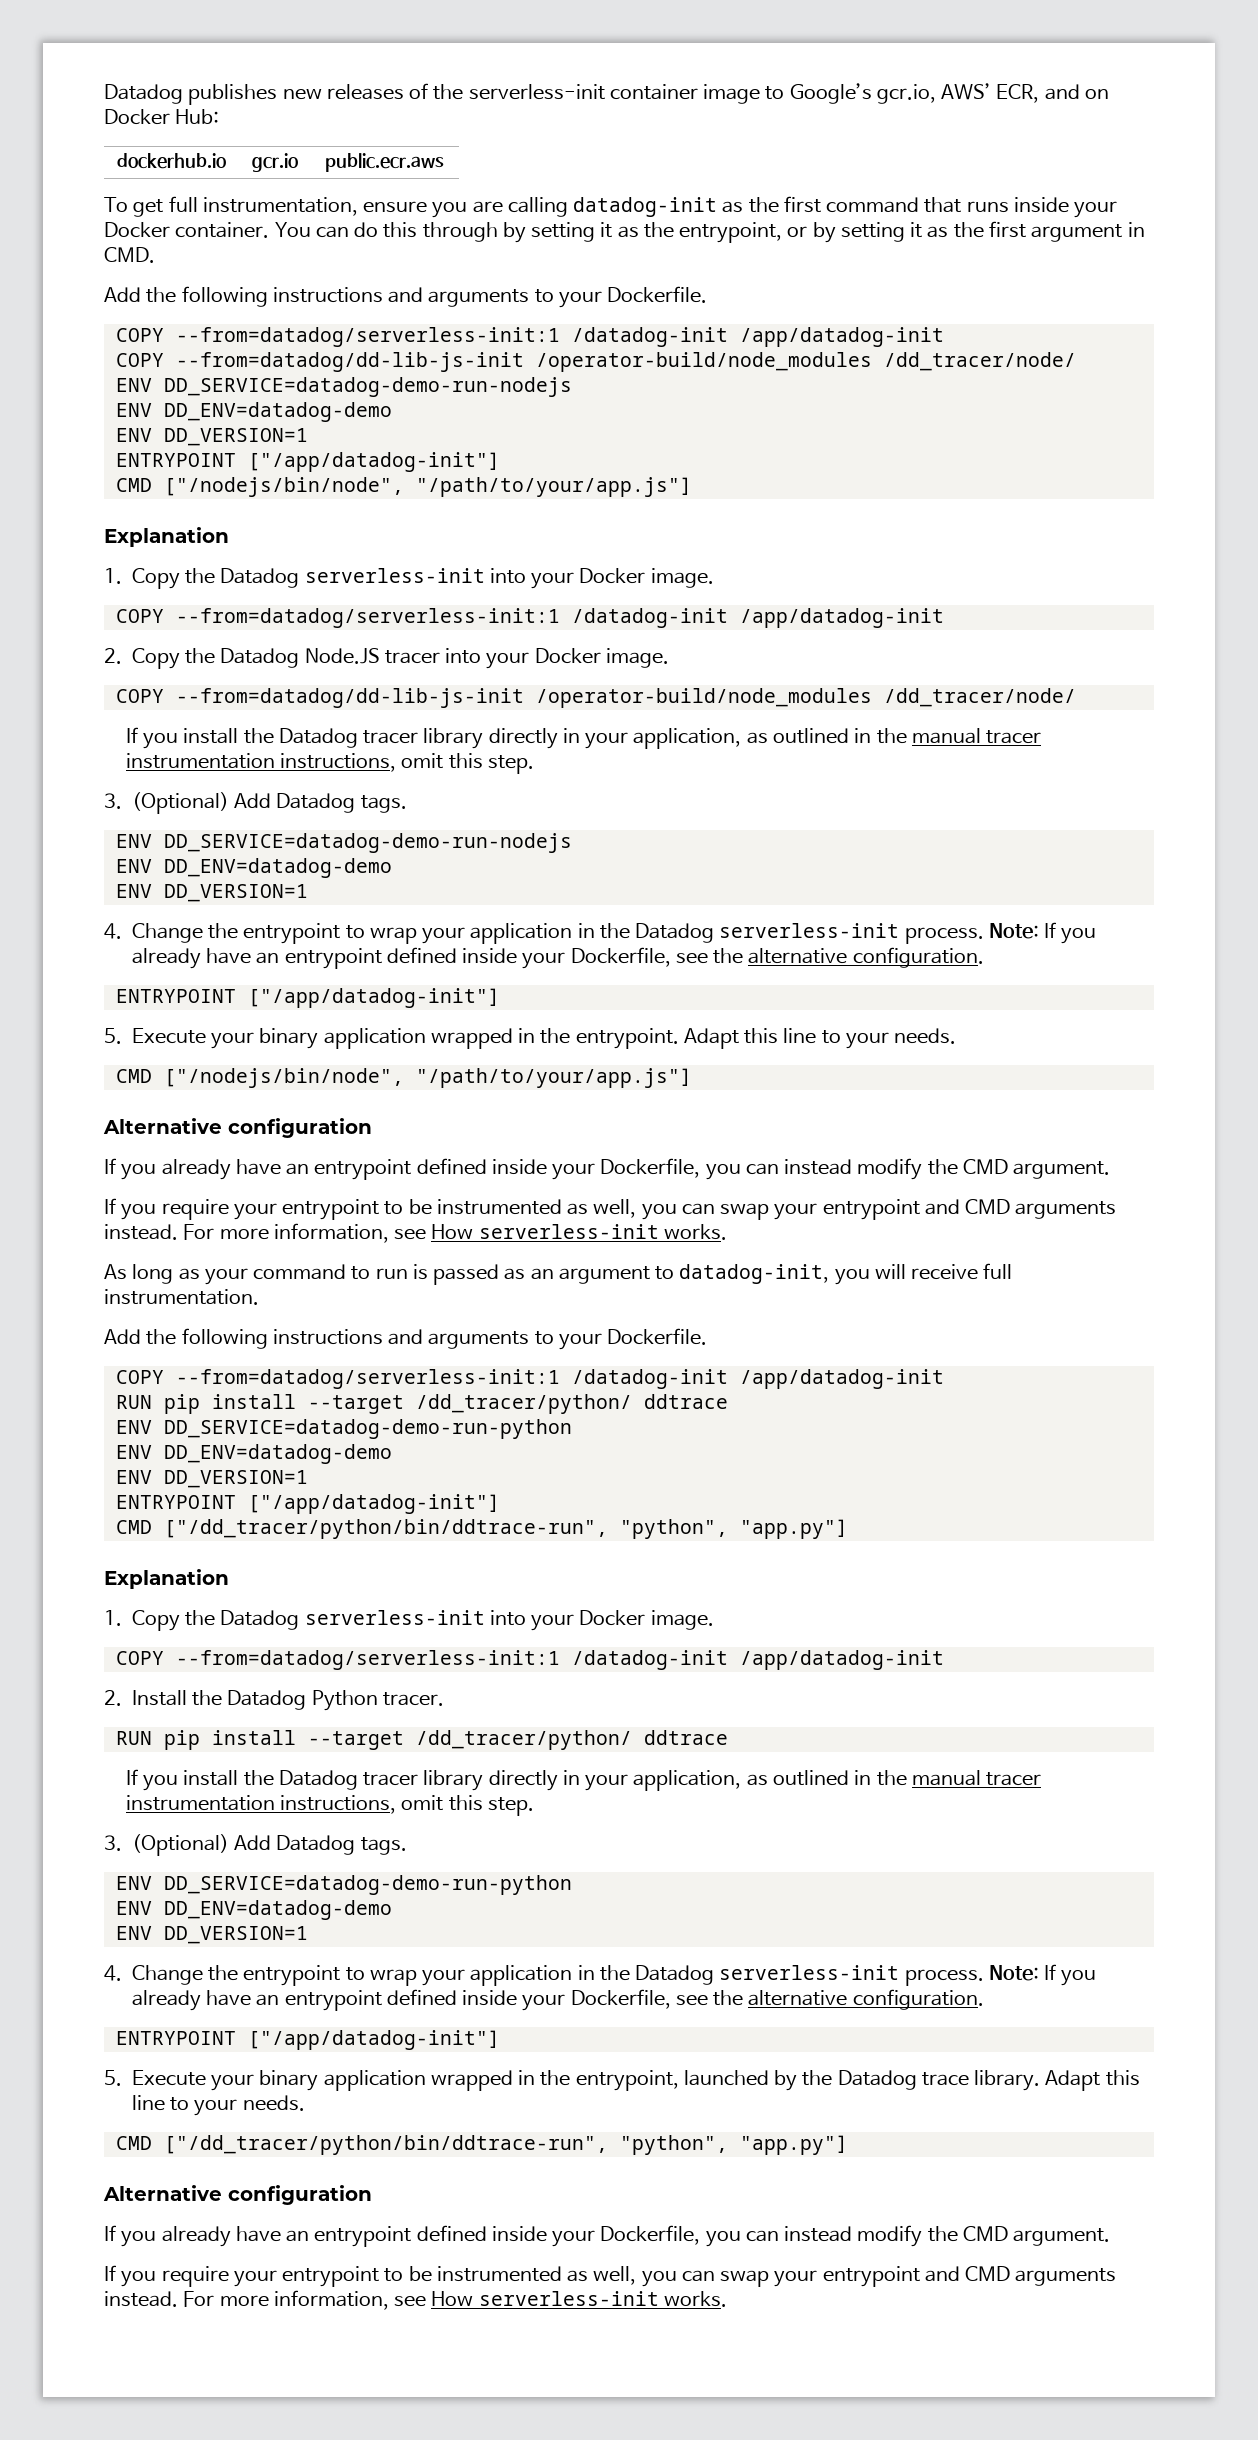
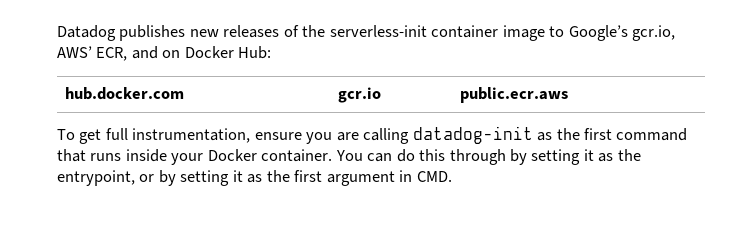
- dockerhub.io | gcr.io | public.ecr.aws
+ hub.docker.com | gcr.io | public.ecr.aws
  You can do this through by setting it as the entrypoint, or by setting it as the first argument in CMD.
- Add the following instructions and arguments to your Dockerfile.
- COPY --from=datadog/serverless-init:1 /datadog-init /app/datadog-init
- COPY --from=datadog/dd-lib-js-init /operator-build/node_modules /dd_tracer/node/
- ENV DD_SERVICE=datadog-demo-run-nodejs
- ENV DD_ENV=datadog-demo
- ENV DD_VERSION=1
- ENTRYPOINT ["/app/datadog-init"]
- CMD ["/nodejs/bin/node", "/path/to/your/app.js"]
- Explanation
- 1. Copy the Datadog serverless-init into your Docker image.
- COPY --from=datadog/serverless-init:1 /datadog-init /app/datadog-init
- 2. Copy the Datadog Node.JS tracer into your Docker image.
- COPY --from=datadog/dd-lib-js-init /operator-build/node_modules /dd_tracer/node/
- If you install the Datadog tracer library directly in your application, as outlined in the manual tracer instrumentation instructions, omit this step.
- 3. (Optional) Add Datadog tags.
- ENV DD_SERVICE=datadog-demo-run-nodejs
- ENV DD_ENV=datadog-demo
- ENV DD_VERSION=1
- 4. Change the entrypoint to wrap your application in the Datadog serverless-init process. Note: If you already have an entrypoint defined inside your Dockerfile, see the alternative configuration.
- ENTRYPOINT ["/app/datadog-init"]
- 5. Execute your binary application wrapped in the entrypoint. Adapt this line to your needs.
- CMD ["/nodejs/bin/node", "/path/to/your/app.js"]
- Alternative configuration
- If you already have an entrypoint defined inside your Dockerfile, you can instead modify the CMD argument.
- If you require your entrypoint to be instrumented as well, you can swap your entrypoint and CMD arguments instead. For more information, see How serverless-init works.
- As long as your command to run is passed as an argument to datadog-init, you will receive full instrumentation.
- Add the following instructions and arguments to your Dockerfile.
- COPY --from=datadog/serverless-init:1 /datadog-init /app/datadog-init
- RUN pip install --target /dd_tracer/python/ ddtrace
- ENV DD_SERVICE=datadog-demo-run-python
- ENV DD_ENV=datadog-demo
- ENV DD_VERSION=1
- ENTRYPOINT ["/app/datadog-init"]
- CMD ["/dd_tracer/python/bin/ddtrace-run", "python", "app.py"]
- Explanation
- 1. Copy the Datadog serverless-init into your Docker image.
- COPY --from=datadog/serverless-init:1 /datadog-init /app/datadog-init
- 2. Install the Datadog Python tracer.
- RUN pip install --target /dd_tracer/python/ ddtrace
- If you install the Datadog tracer library directly in your application, as outlined in the manual tracer instrumentation instructions, omit this step.
- 3. (Optional) Add Datadog tags.
- ENV DD_SERVICE=datadog-demo-run-python
- ENV DD_ENV=datadog-demo
- ENV DD_VERSION=1
- 4. Change the entrypoint to wrap your application in the Datadog serverless-init process. Note: If you already have an entrypoint defined inside your Dockerfile, see the alternative configuration.
- ENTRYPOINT ["/app/datadog-init"]
- 5. Execute your binary application wrapped in the entrypoint, launched by the Datadog trace library. Adapt this line to your needs.
- CMD ["/dd_tracer/python/bin/ddtrace-run", "python", "app.py"]
- Alternative configuration
- If you already have an entrypoint defined inside your Dockerfile, you can instead modify the CMD argument.
- If you require your entrypoint to be instrumented as well, you can swap your entrypoint and CMD arguments instead. For more information, see How serverless-init works.

